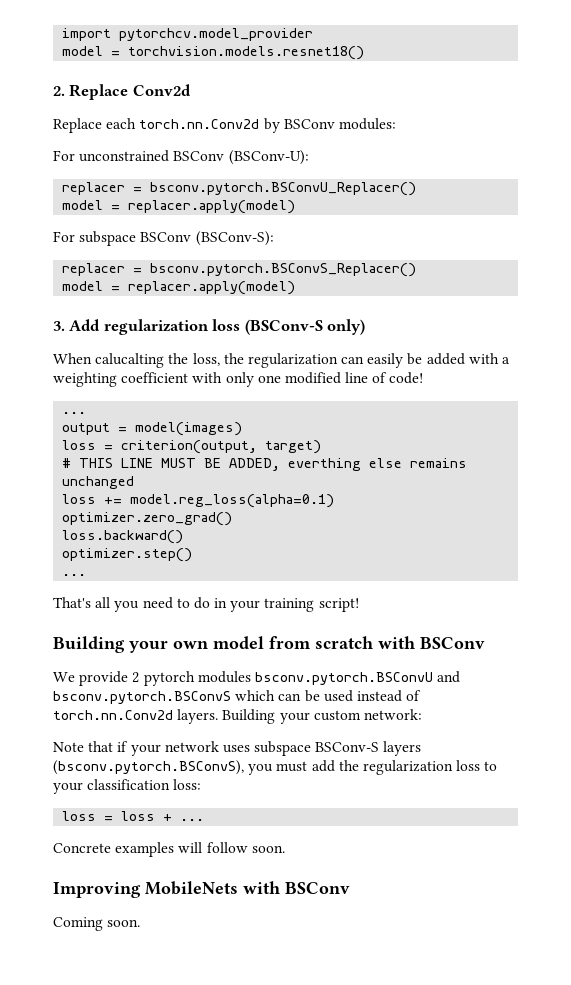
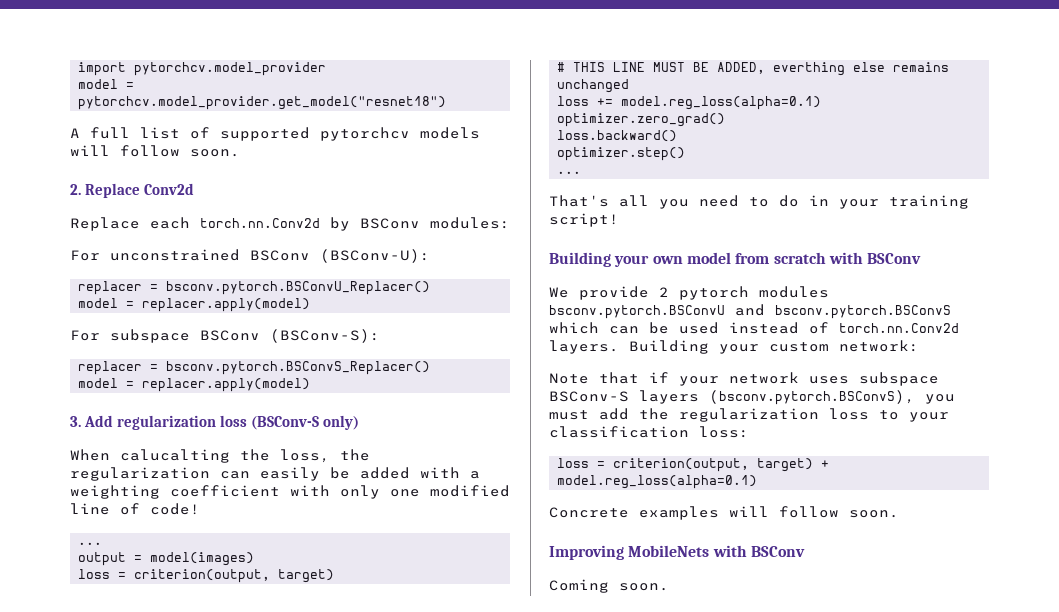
- model = torchvision.models.resnet18()
+ model = pytorchcv.model_provider.get_model("resnet18")
+ A full list of supported pytorchcv models will follow soon.
- loss = loss + ...
+ loss = criterion(output, target) + model.reg_loss(alpha=0.1)

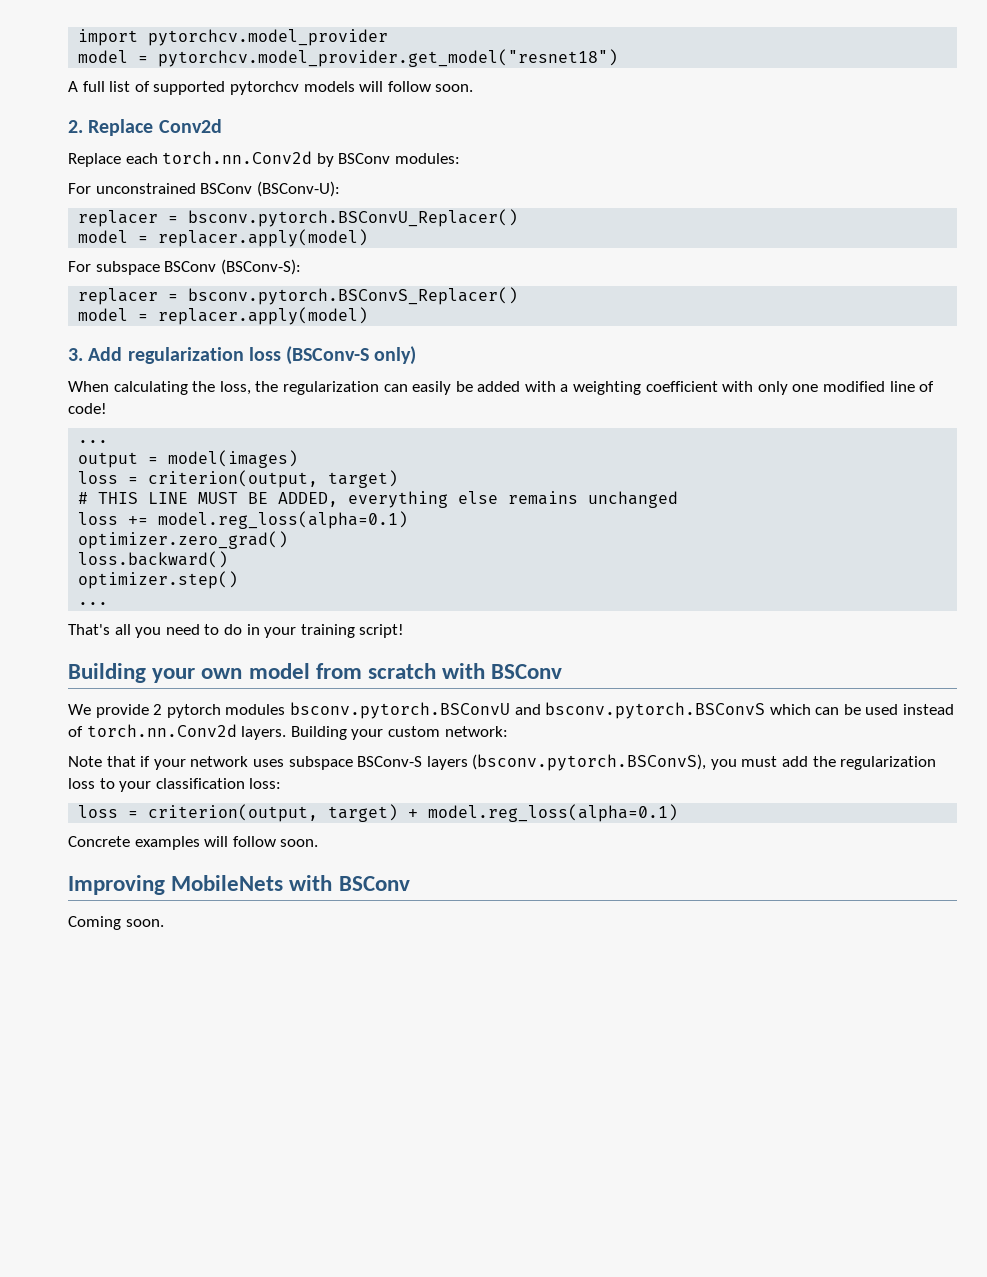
- When calucalting the loss, the regularization can easily be added with a weighting coefficient with only one modified line of code!
+ When calculating the loss, the regularization can easily be added with a weighting coefficient with only one modified line of code!
- # THIS LINE MUST BE ADDED, everthing else remains unchanged
+ # THIS LINE MUST BE ADDED, everything else remains unchanged

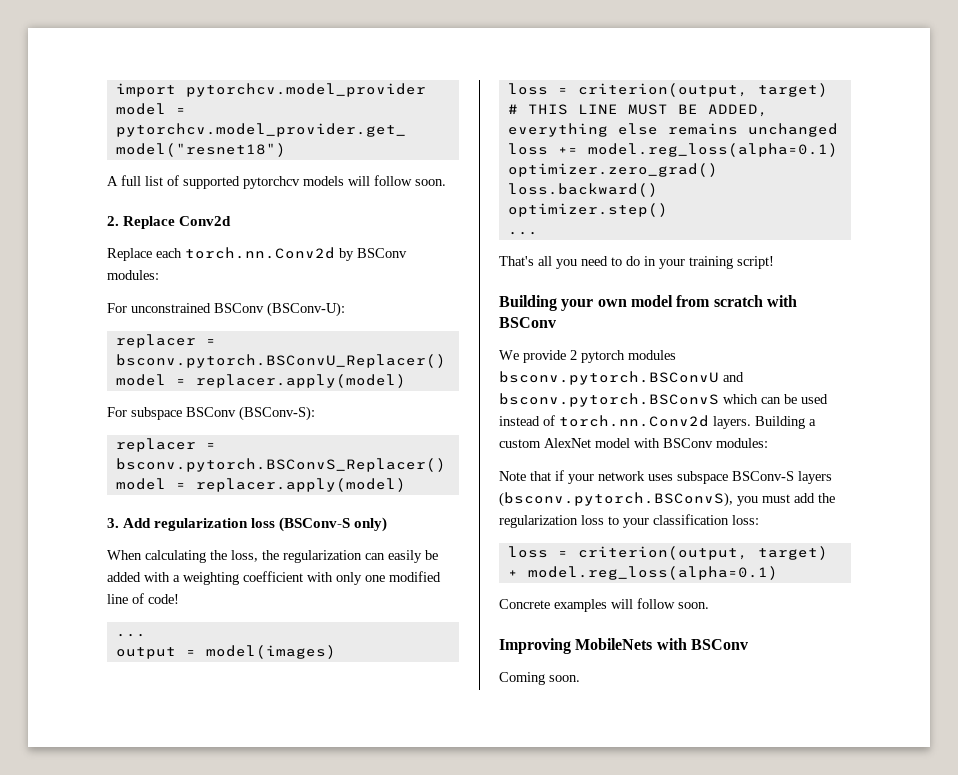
- Building your custom network:
+ Building a custom AlexNet model with BSConv modules:

